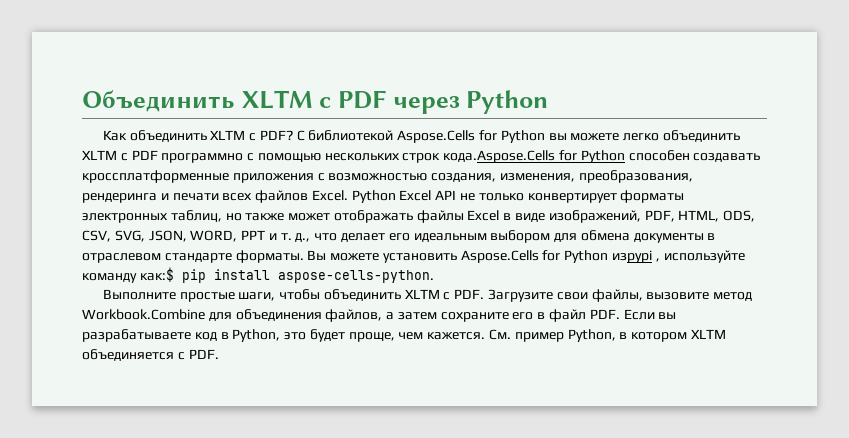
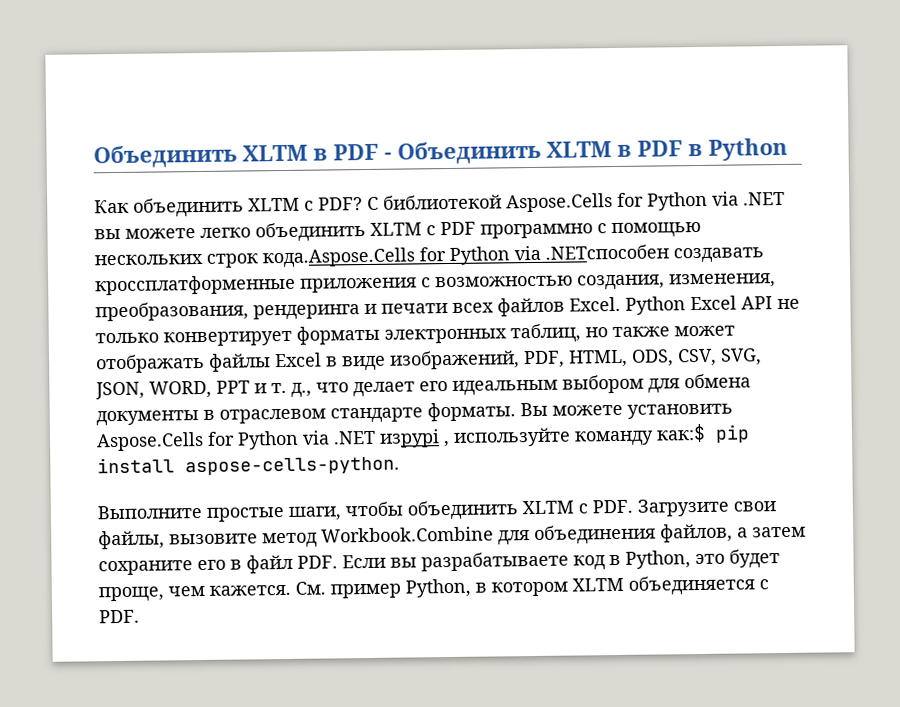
- Объединить XLTM с PDF через Python
+ Объединить XLTM в PDF - Объединить XLTM в PDF в Python
- С библиотекой Aspose.Cells for Python вы можете легко объединить XLTM с PDF программно с помощью нескольких строк кода.Aspose.Cells for Python способен создавать кроссплатформенные приложения с возможностью создания, изменения, преобразования, рендеринга и печати всех файлов Excel.
+ С библиотекой Aspose.Cells for Python via .NET вы можете легко объединить XLTM с PDF программно с помощью нескольких строк кода.Aspose.Cells for Python via .NETспособен создавать кроссплатформенные приложения с возможностью создания, изменения, преобразования, рендеринга и печати всех файлов Excel.
- Вы можете установить Aspose.Cells for Python изpypi , используйте команду как:$ pip install aspose-cells-python.
+ Вы можете установить Aspose.Cells for Python via .NET изpypi , используйте команду как:$ pip install aspose-cells-python.

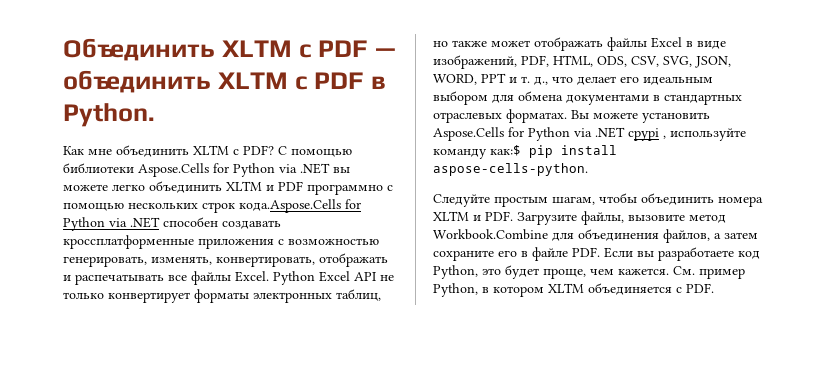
- Объединить XLTM в PDF - Объединить XLTM в PDF в Python
+ Объединить XLTM с PDF — объединить XLTM с PDF в Python.
- Как объединить XLTM с PDF?
+ Как мне объединить XLTM с PDF?
- С библиотекой Aspose.Cells for Python via .NET вы можете легко объединить XLTM с PDF программно с помощью нескольких строк кода.Aspose.Cells for Python via .NETспособен создавать кроссплатформенные приложения с возможностью создания, изменения, преобразования, рендеринга и печати всех файлов Excel.
+ С помощью библиотеки Aspose.Cells for Python via .NET вы можете легко объединить XLTM и PDF программно с помощью нескольких строк кода.Aspose.Cells for Python via .NET способен создавать кроссплатформенные приложения с возможностью генерировать, изменять, конвертировать, отображать и распечатывать все файлы Excel.
- Python Excel API не только конвертирует форматы электронных таблиц, но также может отображать файлы Excel в виде изображений, PDF, HTML, ODS, CSV, SVG, JSON, WORD, PPT и т. д., что делает его идеальным выбором для обмена документы в отраслевом стандарте форматы.
+ Python Excel API не только конвертирует форматы электронных таблиц, но также может отображать файлы Excel в виде изображений, PDF, HTML, ODS, CSV, SVG, JSON, WORD, PPT и т. д., что делает его идеальным выбором для обмена документами в стандартных отраслевых форматах.
- Вы можете установить Aspose.Cells for Python via .NET изpypi , используйте команду как:$ pip install aspose-cells-python.
+ Вы можете установить Aspose.Cells for Python via .NET сpypi , используйте команду как:$ pip install aspose-cells-python.
- Выполните простые шаги, чтобы объединить XLTM с PDF. Загрузите свои файлы, вызовите метод Workbook.Combine для объединения файлов, а затем сохраните его в файл PDF. Если вы разрабатываете код в Python, это будет проще, чем кажется.
+ Следуйте простым шагам, чтобы объединить номера XLTM и PDF. Загрузите файлы, вызовите метод Workbook.Combine для объединения файлов, а затем сохраните его в файле PDF. Если вы разработаете код Python, это будет проще, чем кажется.

